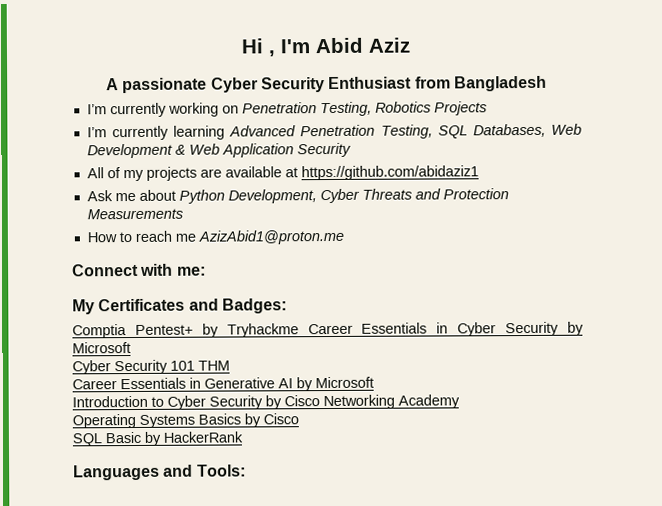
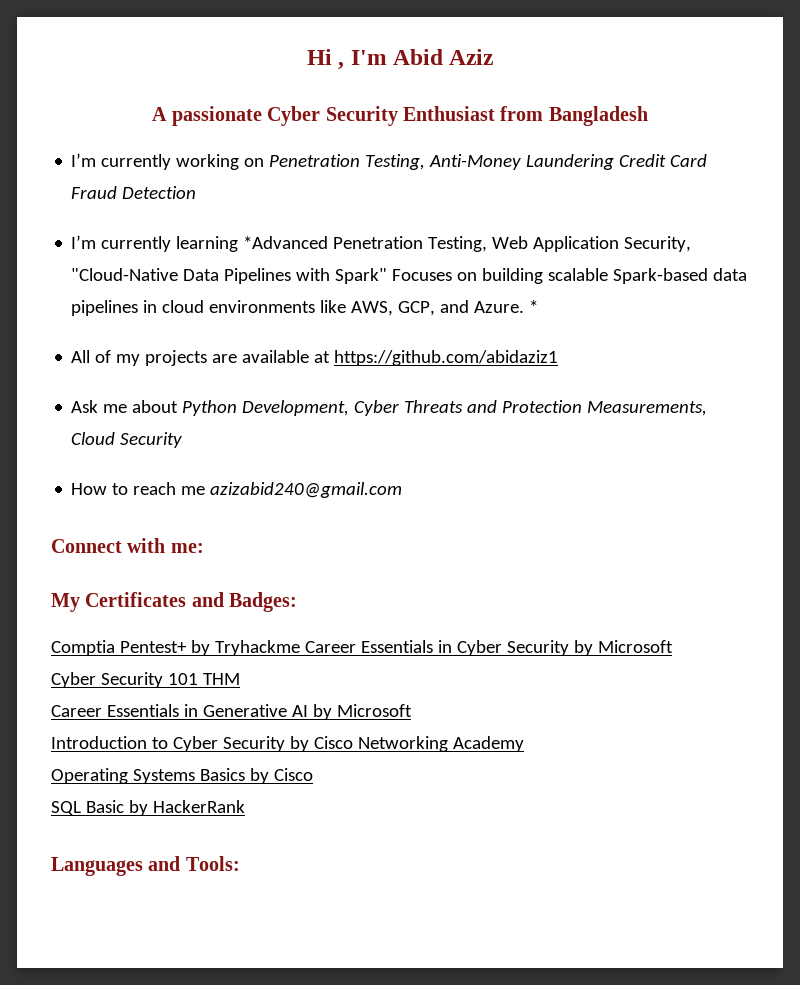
- I’m currently working on Penetration Testing, Robotics Projects
+ I’m currently working on Penetration Testing, Anti-Money Laundering Credit Card Fraud Detection
- I’m currently learning Advanced Penetration Testing, SQL Databases, Web Development & Web Application Security
+ I’m currently learning *Advanced Penetration Testing, Web Application Security, "Cloud-Native Data Pipelines with Spark" Focuses on building scalable Spark-based data pipelines in cloud environments like AWS, GCP, and Azure. *
- Ask me about Python Development, Cyber Threats and Protection Measurements
+ Ask me about Python Development, Cyber Threats and Protection Measurements, Cloud Security
- How to reach me AzizAbid1@proton.me
+ How to reach me azizabid240@gmail.com

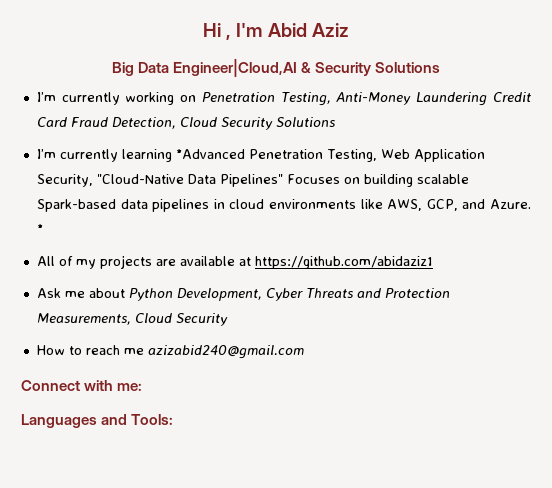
- A passionate Cyber Security Enthusiast from Bangladesh
+ Big Data Engineer|Cloud,AI & Security Solutions
- I’m currently working on Penetration Testing, Anti-Money Laundering Credit Card Fraud Detection
+ I’m currently working on Penetration Testing, Anti-Money Laundering Credit Card Fraud Detection, Cloud Security Solutions
- I’m currently learning *Advanced Penetration Testing, Web Application Security, "Cloud-Native Data Pipelines with Spark" Focuses on building scalable Spark-based data pipelines in cloud environments like AWS, GCP, and Azure.
+ I’m currently learning *Advanced Penetration Testing, Web Application Security, "Cloud-Native Data Pipelines" Focuses on building scalable Spark-based data pipelines in cloud environments like AWS, GCP, and Azure.
- My Certificates and Badges:
- Comptia Pentest+ by Tryhackme Career Essentials in Cyber Security by Microsoft
- Cyber Security 101 THM
- Career Essentials in Generative AI by Microsoft
- Introduction to Cyber Security by Cisco Networking Academy
- Operating Systems Basics by Cisco
- SQL Basic by HackerRank

